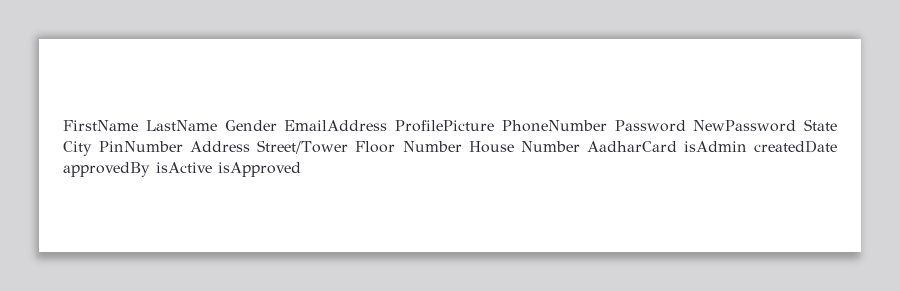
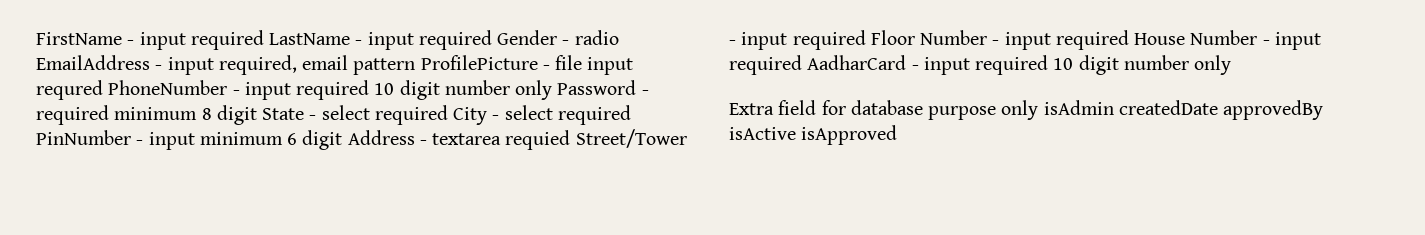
- FirstName LastName Gender EmailAddress ProfilePicture PhoneNumber Password NewPassword State City PinNumber Address Street/Tower Floor Number House Number AadharCard isAdmin createdDate approvedBy isActive isApproved
+ FirstName - input required LastName - input required Gender - radio EmailAddress - input required, email pattern ProfilePicture - file input requred PhoneNumber - input required 10 digit number only Password - required minimum 8 digit State - select required City - select required PinNumber - input minimum 6 digit Address - textarea requied Street/Tower - input required Floor Number - input required House Number - input required AadharCard - input required 10 digit number only
+ Extra field for database purpose only isAdmin createdDate approvedBy isActive isApproved

